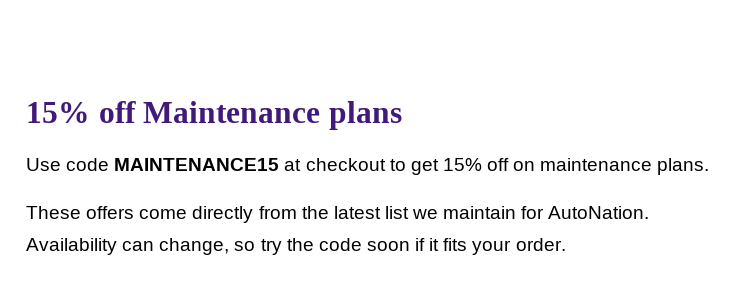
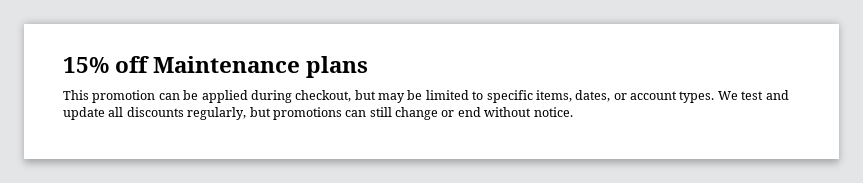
- Use code MAINTENANCE15 at checkout to get 15% off on maintenance plans.
- These offers come directly from the latest list we maintain for AutoNation. Availability can change, so try the code soon if it fits your order.
+ This promotion can be applied during checkout, but may be limited to specific items, dates, or account types. We test and update all discounts regularly, but promotions can still change or end without notice.

